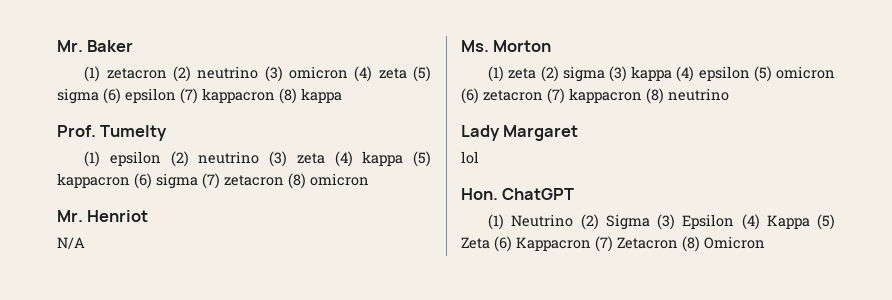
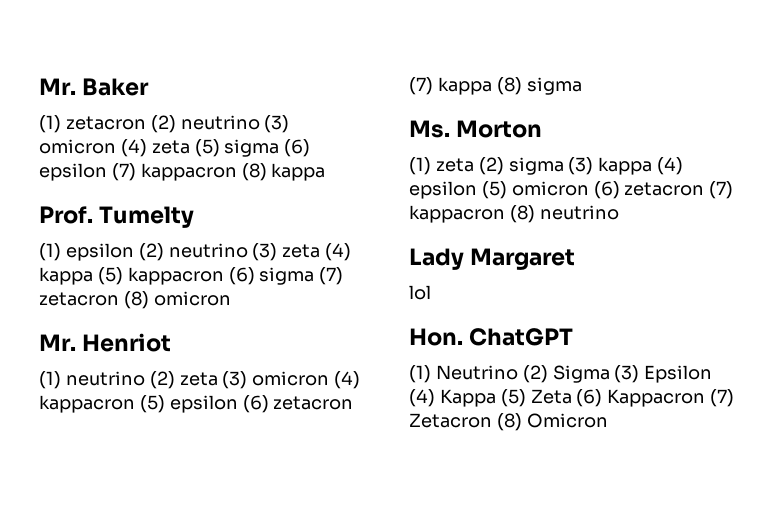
- N/A
+ (1) neutrino (2) zeta (3) omicron (4) kappacron (5) epsilon (6) zetacron (7) kappa (8) sigma

